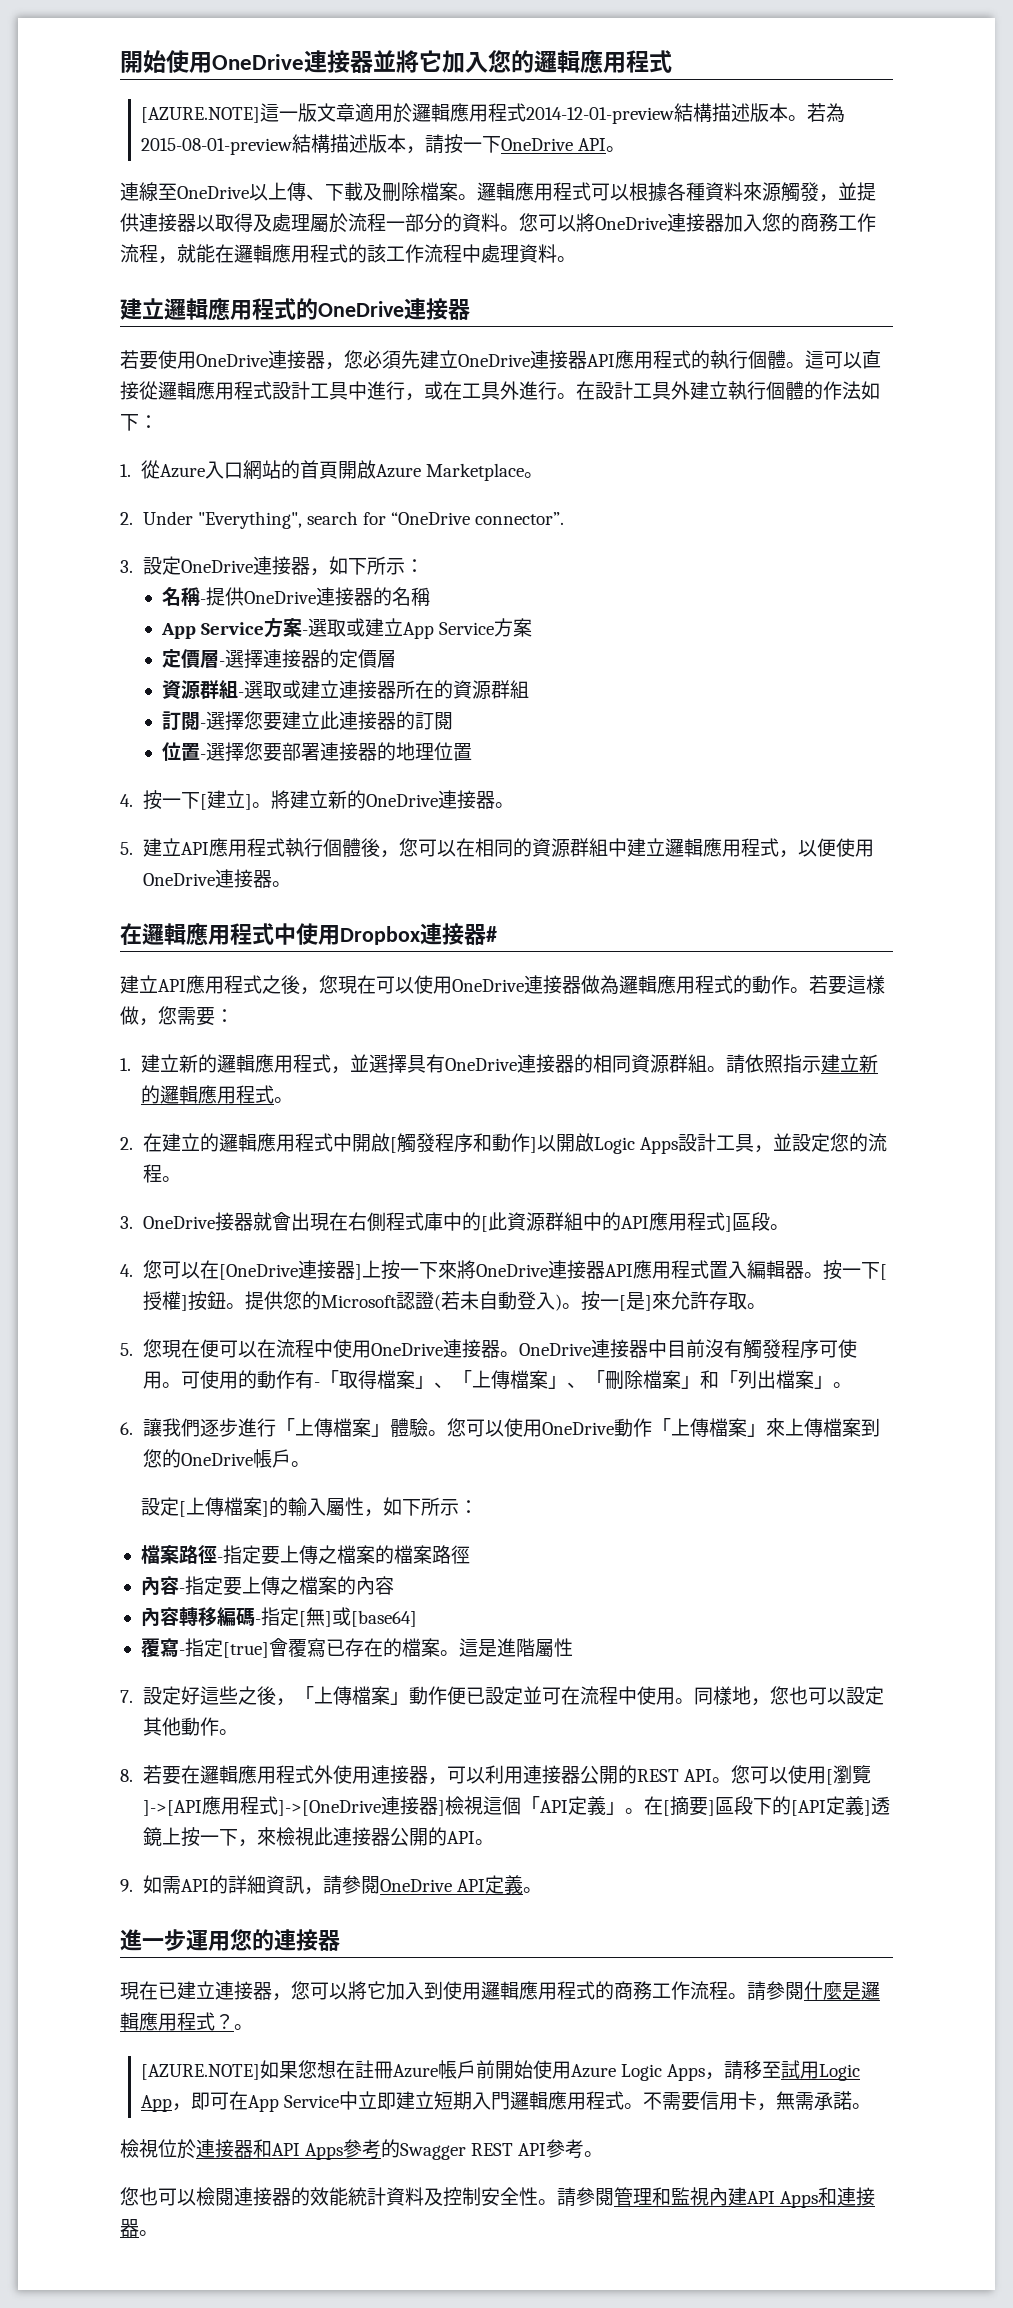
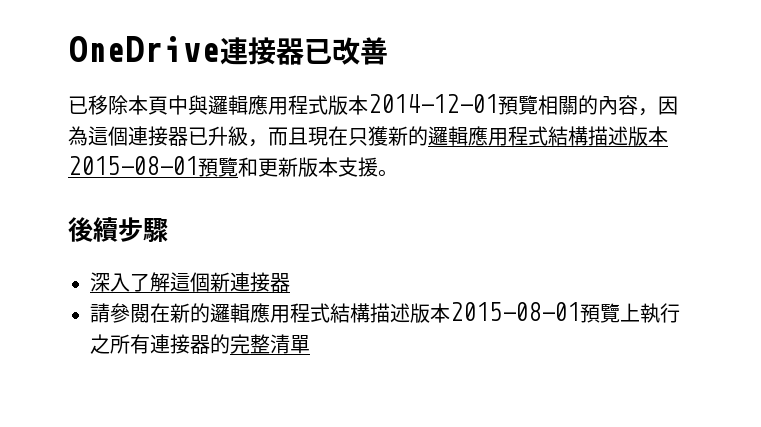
- 開始使用OneDrive連接器並將它加入您的邏輯應用程式
- [AZURE.NOTE]這一版文章適用於邏輯應用程式2014-12-01-preview結構描述版本。若為2015-08-01-preview結構描述版本，請按一下OneDrive API。
- 連線至OneDrive以上傳、下載及刪除檔案。邏輯應用程式可以根據各種資料來源觸發，並提供連接器以取得及處理屬於流程一部分的資料。您可以將OneDrive連接器加入您的商務工作流程，就能在邏輯應用程式的該工作流程中處理資料。
- 建立邏輯應用程式的OneDrive連接器
- 若要使用OneDrive連接器，您必須先建立OneDrive連接器API應用程式的執行個體。這可以直接從邏輯應用程式設計工具中進行，或在工具外進行。在設計工具外建立執行個體的作法如下：
- 1.從Azure入口網站的首頁開啟Azure Marketplace。
- 2. Under "Everything", search for “OneDrive connector”.
- 3.設定OneDrive連接器，如下所示：
- 名稱-提供OneDrive連接器的名稱
- App Service方案-選取或建立App Service方案
- 定價層-選擇連接器的定價層
- 資源群組-選取或建立連接器所在的資源群組
- 訂閱-選擇您要建立此連接器的訂閱
- 位置-選擇您要部署連接器的地理位置
- 4.按一下[建立]。將建立新的OneDrive連接器。
- 5.建立API應用程式執行個體後，您可以在相同的資源群組中建立邏輯應用程式，以便使用OneDrive連接器。
- 在邏輯應用程式中使用Dropbox連接器#
- 建立API應用程式之後，您現在可以使用OneDrive連接器做為邏輯應用程式的動作。若要這樣做，您需要：
- 1.建立新的邏輯應用程式，並選擇具有OneDrive連接器的相同資源群組。請依照指示建立新的邏輯應用程式。
- 2.在建立的邏輯應用程式中開啟[觸發程序和動作]以開啟Logic Apps設計工具，並設定您的流程。
- 3. OneDrive接器就會出現在右側程式庫中的[此資源群組中的API應用程式]區段。
- 4.您可以在[OneDrive連接器]上按一下來將OneDrive連接器API應用程式置入編輯器。按一下[授權]按鈕。提供您的Microsoft認證(若未自動登入)。按一[是]來允許存取。
- 5.您現在便可以在流程中使用OneDrive連接器。OneDrive連接器中目前沒有觸發程序可使用。可使用的動作有-「取得檔案」、「上傳檔案」、「刪除檔案」和「列出檔案」。
- 6.讓我們逐步進行「上傳檔案」體驗。您可以使用OneDrive動作「上傳檔案」來上傳檔案到您的OneDrive帳戶。
- 設定[上傳檔案]的輸入屬性，如下所示：
- 檔案路徑-指定要上傳之檔案的檔案路徑
- 內容-指定要上傳之檔案的內容
- 內容轉移編碼-指定[無]或[base64]
- 覆寫-指定[true]會覆寫已存在的檔案。這是進階屬性
- 7.設定好這些之後，「上傳檔案」動作便已設定並可在流程中使用。同樣地，您也可以設定其他動作。
- 8.若要在邏輯應用程式外使用連接器，可以利用連接器公開的REST API。您可以使用[瀏覽]->[API應用程式]->[OneDrive連接器]檢視這個「API定義」。在[摘要]區段下的[API定義]透鏡上按一下，來檢視此連接器公開的API。
- 9.如需API的詳細資訊，請參閱OneDrive API定義。
- 進一步運用您的連接器
- 現在已建立連接器，您可以將它加入到使用邏輯應用程式的商務工作流程。請參閱什麼是邏輯應用程式？。
- [AZURE.NOTE]如果您想在註冊Azure帳戶前開始使用Azure Logic Apps，請移至試用Logic App，即可在App Service中立即建立短期入門邏輯應用程式。不需要信用卡，無需承諾。
- 檢視位於連接器和API Apps參考的Swagger REST API參考。
- 您也可以檢閱連接器的效能統計資料及控制安全性。請參閱管理和監視內建API Apps和連接器。
+ OneDrive連接器已改善
+ 已移除本頁中與邏輯應用程式版本2014-12-01預覽相關的內容，因為這個連接器已升級，而且現在只獲新的邏輯應用程式結構描述版本2015-08-01預覽和更新版本支援。
+ 後續步驟
+ 深入了解這個新連接器
+ 請參閱在新的邏輯應用程式結構描述版本2015-08-01預覽上執行之所有連接器的完整清單

